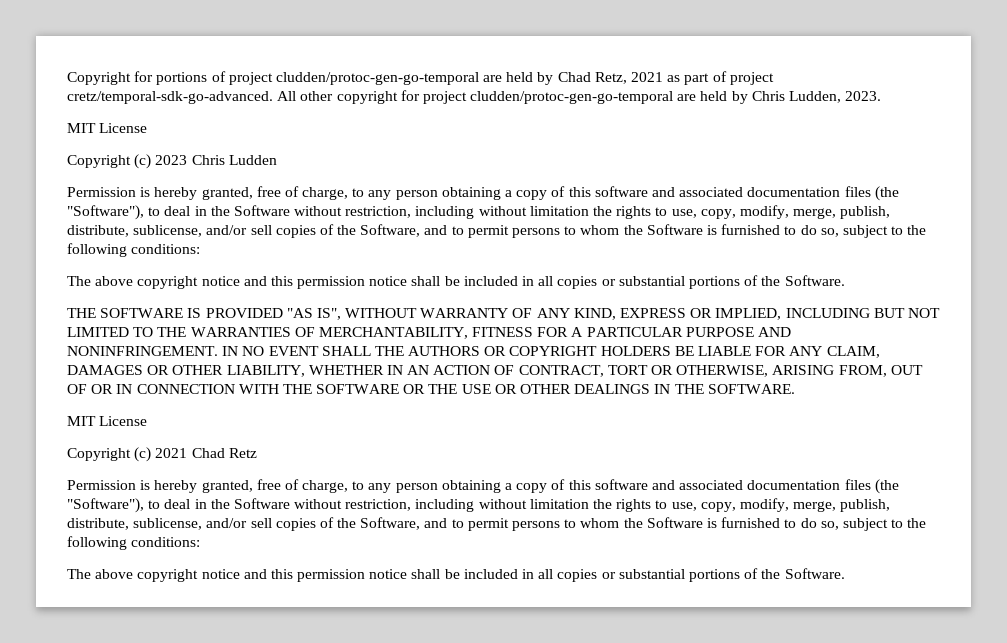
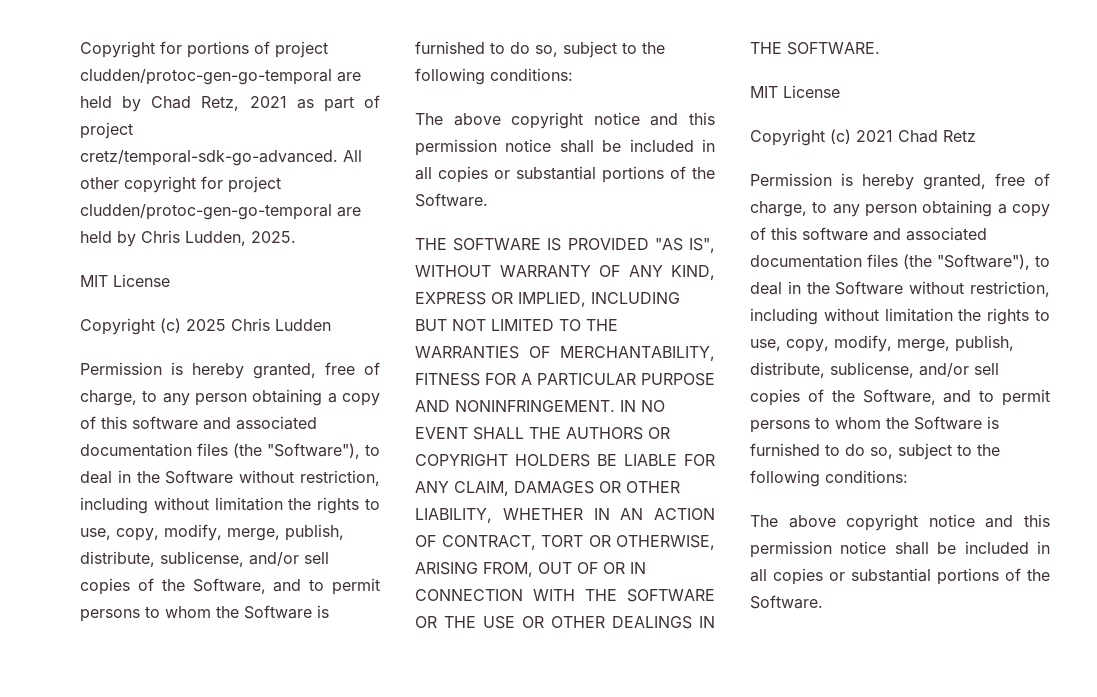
- All other copyright for project cludden/protoc-gen-go-temporal are held by Chris Ludden, 2023.
+ All other copyright for project cludden/protoc-gen-go-temporal are held by Chris Ludden, 2025.
  MIT License
- Copyright (c) 2023 Chris Ludden
+ Copyright (c) 2025 Chris Ludden

